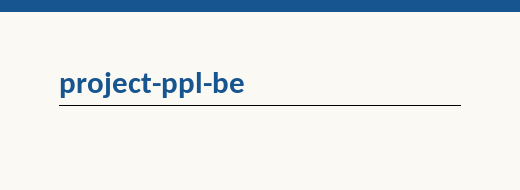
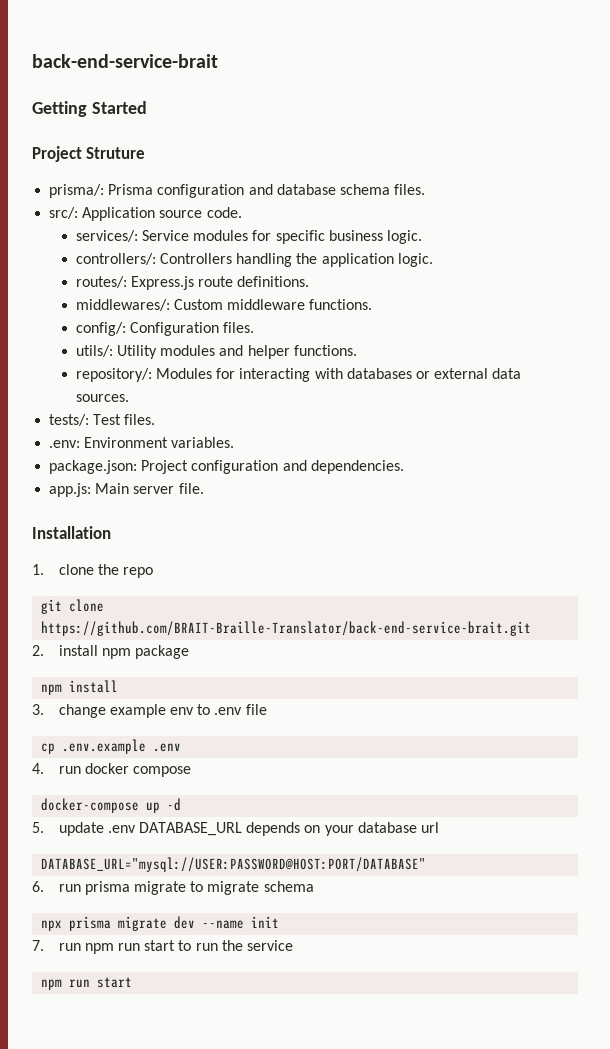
- project-ppl-be
+ back-end-service-brait
+ Getting Started
+ Project Struture
+ prisma/: Prisma configuration and database schema files.
+ src/: Application source code.
+ services/: Service modules for specific business logic.
+ controllers/: Controllers handling the application logic.
+ routes/: Express.js route definitions.
+ middlewares/: Custom middleware functions.
+ config/: Configuration files.
+ utils/: Utility modules and helper functions.
+ repository/: Modules for interacting with databases or external data sources.
+ tests/: Test files.
+ .env: Environment variables.
+ package.json: Project configuration and dependencies.
+ app.js: Main server file.
+ Installation
+ 1. clone the repo
+ git clone https://github.com/BRAIT-Braille-Translator/back-end-service-brait.git
+ 2. install npm package
+ npm install
+ 3. change example env to .env file
+ cp .env.example .env
+ 4. run docker compose
+ docker-compose up -d
+ 5. update .env DATABASE_URL depends on your database url
+ DATABASE_URL="mysql://USER:PASSWORD@HOST:PORT/DATABASE"
+ 6. run prisma migrate to migrate schema
+ npx prisma migrate dev --name init
+ 7. run npm run start to run the service
+ npm run start

